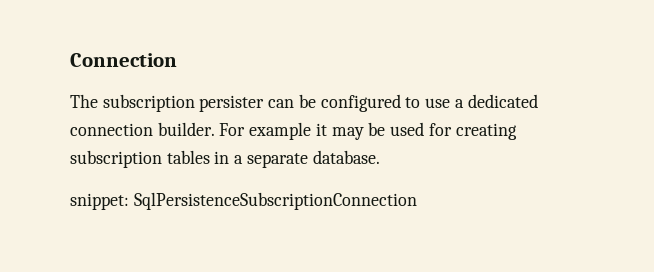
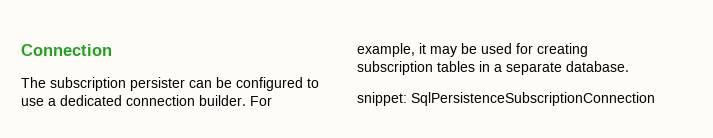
- For example it may be used for creating subscription tables in a separate database.
+ For example, it may be used for creating subscription tables in a separate database.

